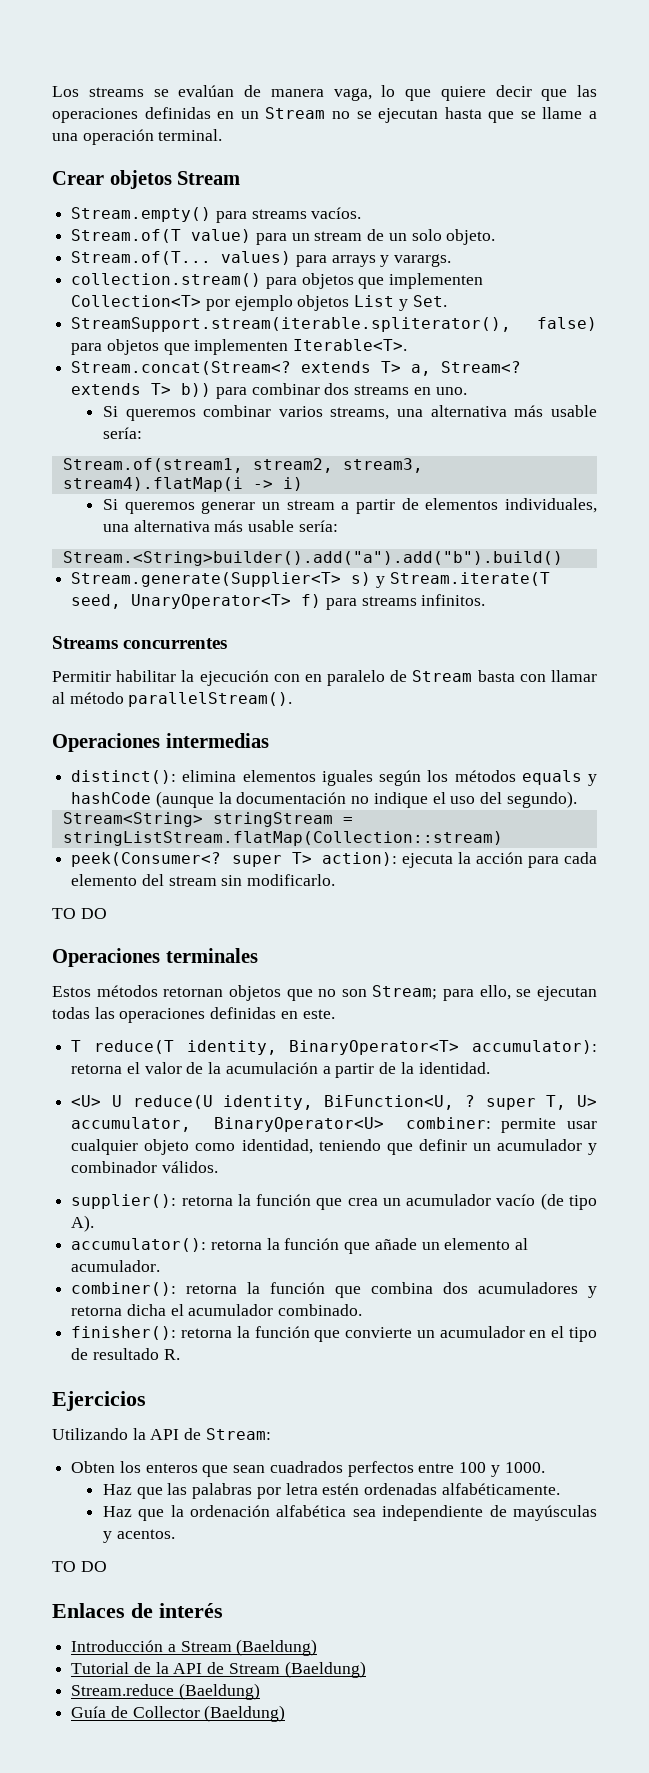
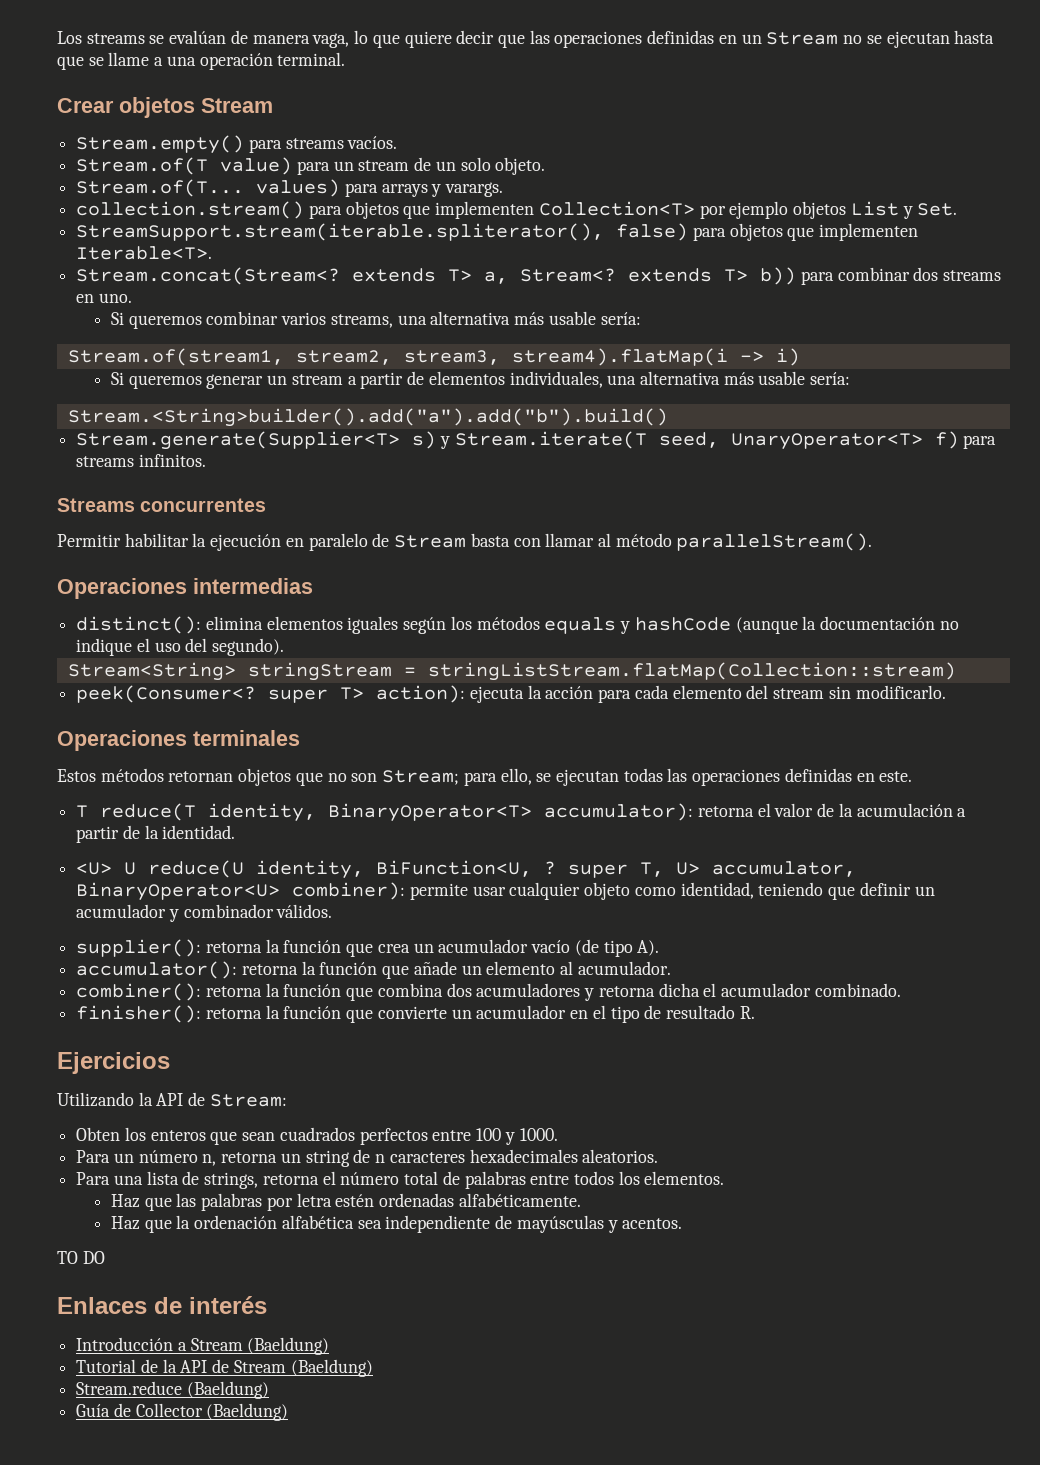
- Permitir habilitar la ejecución con en paralelo de Stream basta con llamar al método parallelStream().
+ Permitir habilitar la ejecución en paralelo de Stream basta con llamar al método parallelStream().
  peek(Consumer<? super T> action): ejecuta la acción para cada elemento del stream sin modificarlo.
- TO DO
- <U> U reduce(U identity, BiFunction<U, ? super T, U> accumulator, BinaryOperator<U> combiner: permite usar cualquier objeto como identidad, teniendo que definir un acumulador y combinador válidos.
+ <U> U reduce(U identity, BiFunction<U, ? super T, U> accumulator, BinaryOperator<U> combiner): permite usar cualquier objeto como identidad, teniendo que definir un acumulador y combinador válidos.
+ Para un número n, retorna un string de n caracteres hexadecimales aleatorios.
+ Para una lista de strings, retorna el número total de palabras entre todos los elementos.

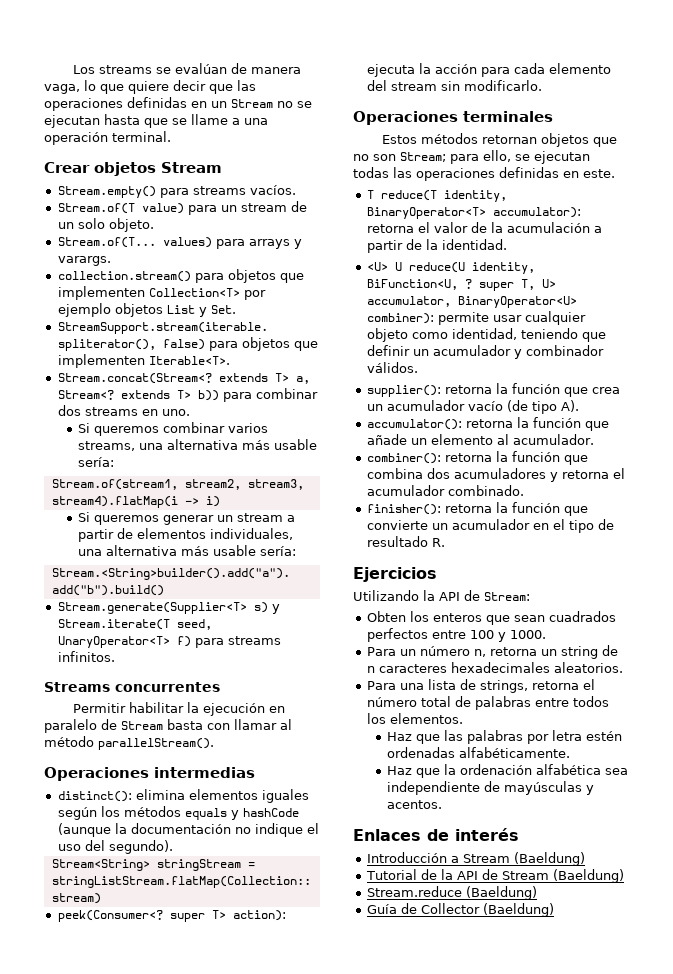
- combiner(): retorna la función que combina dos acumuladores y retorna dicha el acumulador combinado.
+ combiner(): retorna la función que combina dos acumuladores y retorna el acumulador combinado.
- TO DO

